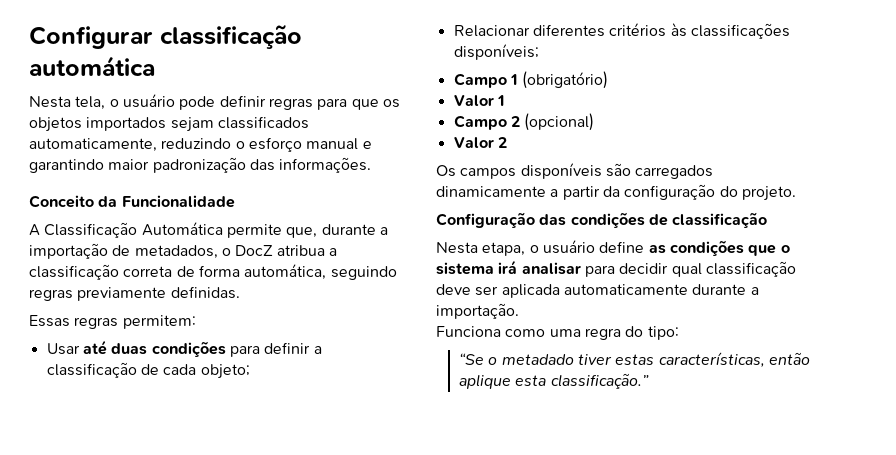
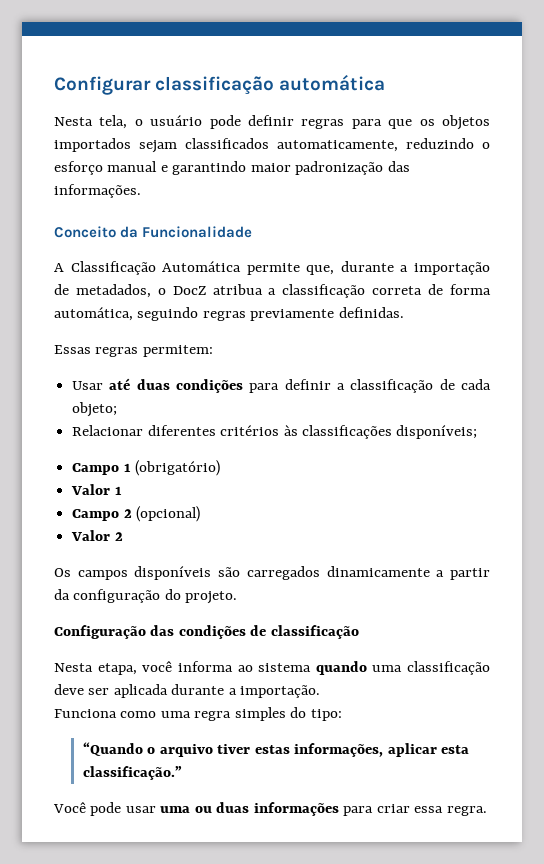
- Nesta etapa, o usuário define as condições que o sistema irá analisar para decidir qual classificação deve ser aplicada automaticamente durante a importação.
+ Nesta etapa, você informa ao sistema quando uma classificação deve ser aplicada durante a importação.
- Funciona como uma regra do tipo:
+ Funciona como uma regra simples do tipo:
- “Se o metadado tiver estas características, então aplique esta classificação.”
+ “Quando o arquivo tiver estas informações, aplicar esta classificação.”
+ Você pode usar uma ou duas informações para criar essa regra.

